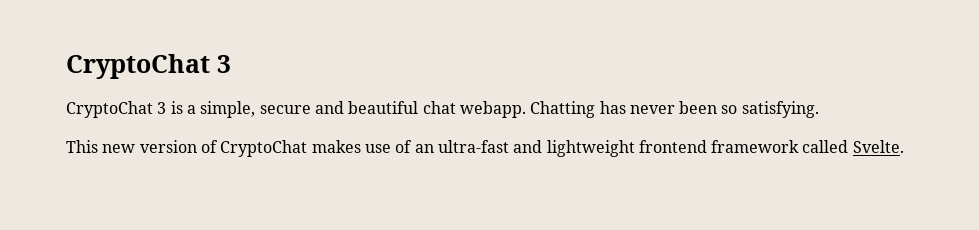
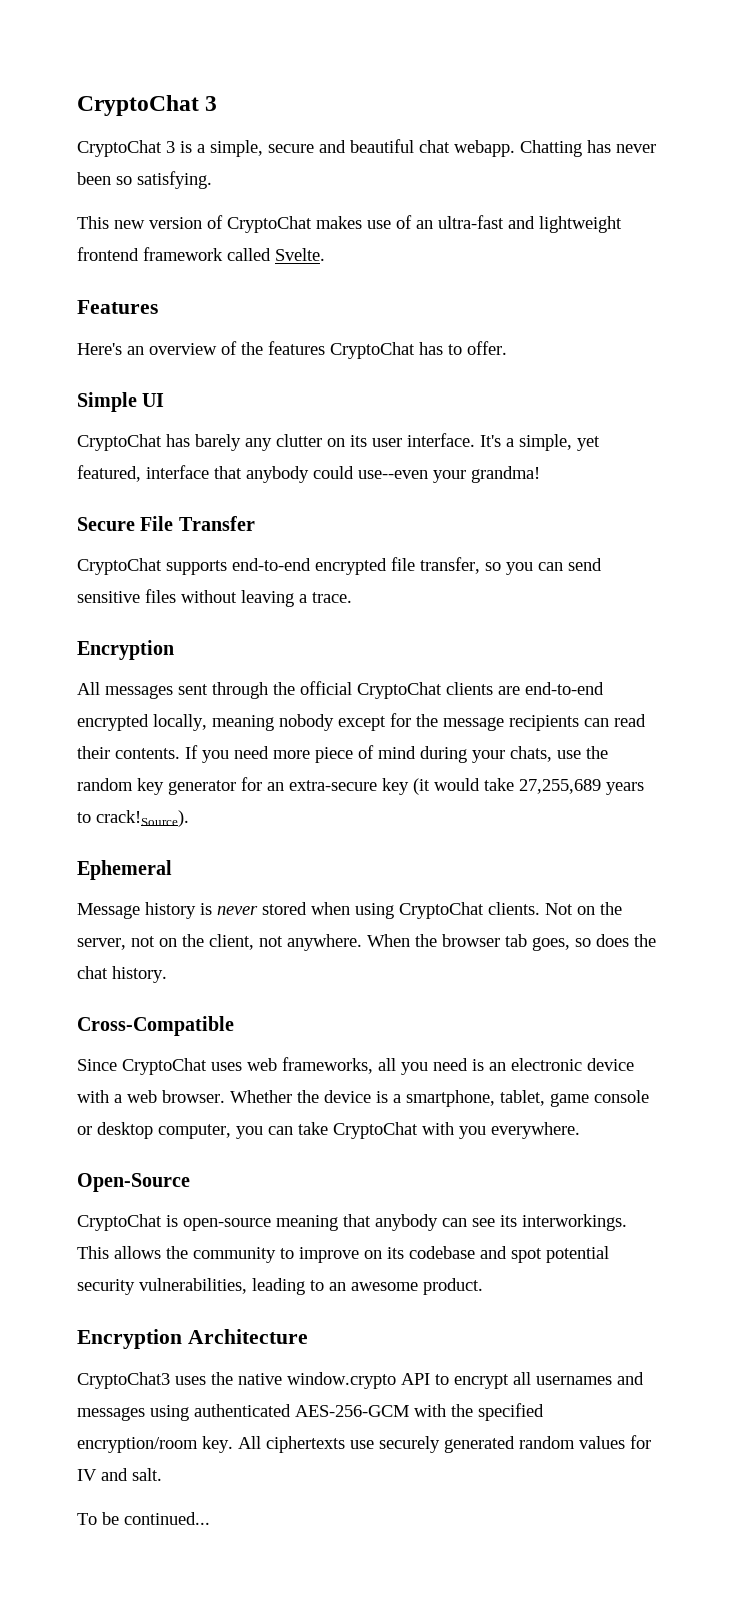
+ Features
+ Here's an overview of the features CryptoChat has to offer.
+ Simple UI
+ CryptoChat has barely any clutter on its user interface. It's a simple, yet featured, interface that anybody could use--even your grandma!
+ Secure File Transfer
+ CryptoChat supports end-to-end encrypted file transfer, so you can send sensitive files without leaving a trace.
+ Encryption
+ All messages sent through the official CryptoChat clients are end-to-end encrypted locally, meaning nobody except for the message recipients can read their contents. If you need more piece of mind during your chats, use the random key generator for an extra-secure key (it would take 27,255,689 years to crack!Source).
+ Ephemeral
+ Message history is never stored when using CryptoChat clients. Not on the server, not on the client, not anywhere. When the browser tab goes, so does the chat history.
+ Cross-Compatible
+ Since CryptoChat uses web frameworks, all you need is an electronic device with a web browser. Whether the device is a smartphone, tablet, game console or desktop computer, you can take CryptoChat with you everywhere.
+ Open-Source
+ CryptoChat is open-source meaning that anybody can see its interworkings. This allows the community to improve on its codebase and spot potential security vulnerabilities, leading to an awesome product.
+ Encryption Architecture
+ CryptoChat3 uses the native window.crypto API to encrypt all usernames and messages using authenticated AES-256-GCM with the specified encryption/room key. All ciphertexts use securely generated random values for IV and salt.
+ To be continued...

